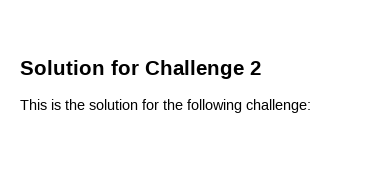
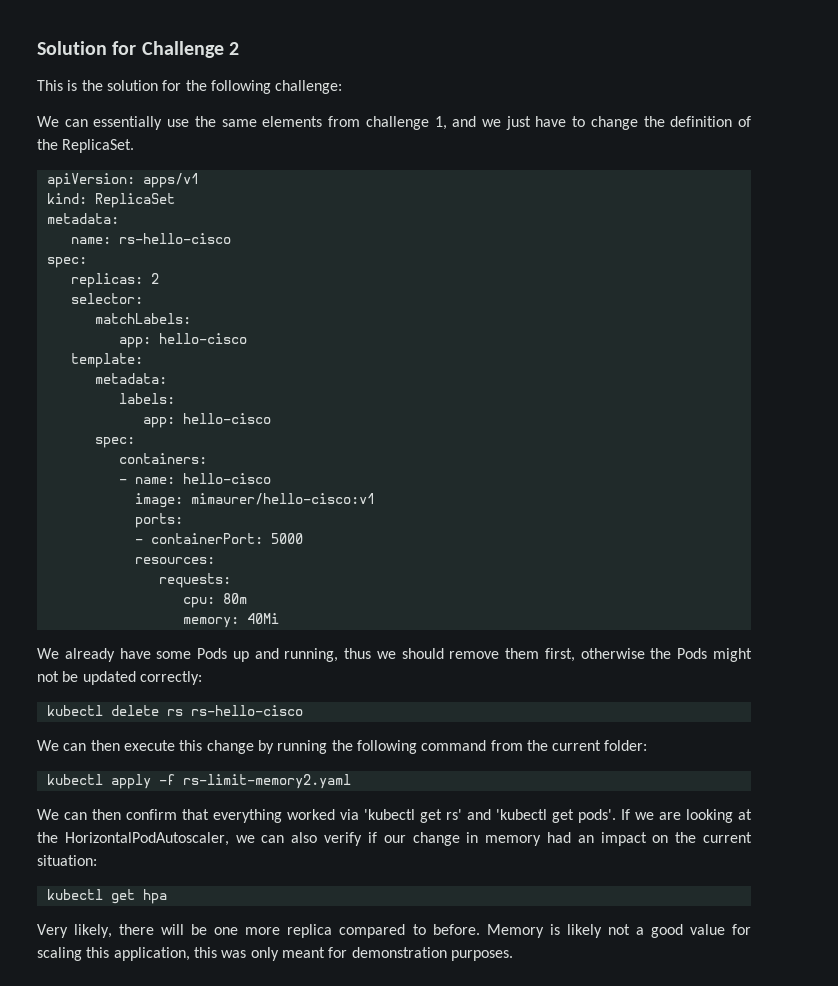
+ We can essentially use the same elements from challenge 1, and we just have to change the definition of the ReplicaSet.
+ apiVersion: apps/v1
+ kind: ReplicaSet
+ metadata:
+ name: rs-hello-cisco
+ spec:
+ replicas: 2
+ selector:
+ matchLabels:
+ app: hello-cisco
+ template:
+ metadata:
+ labels:
+ app: hello-cisco
+ spec:
+ containers:
+ - name: hello-cisco
+ image: mimaurer/hello-cisco:v1
+ ports:
+ - containerPort: 5000
+ resources:
+ requests:
+ cpu: 80m
+ memory: 40Mi
+ We already have some Pods up and running, thus we should remove them first, otherwise the Pods might not be updated correctly:
+ kubectl delete rs rs-hello-cisco
+ We can then execute this change by running the following command from the current folder:
+ kubectl apply -f rs-limit-memory2.yaml
+ We can then confirm that everything worked via 'kubectl get rs' and 'kubectl get pods'. If we are looking at the HorizontalPodAutoscaler, we can also verify if our change in memory had an impact on the current situation:
+ kubectl get hpa
+ Very likely, there will be one more replica compared to before. Memory is likely not a good value for scaling this application, this was only meant for demonstration purposes.

